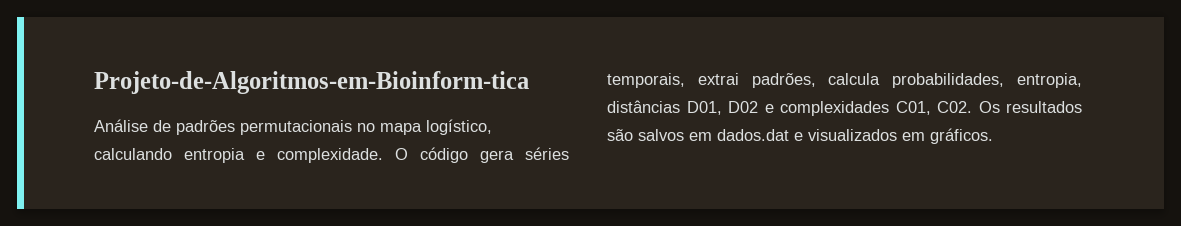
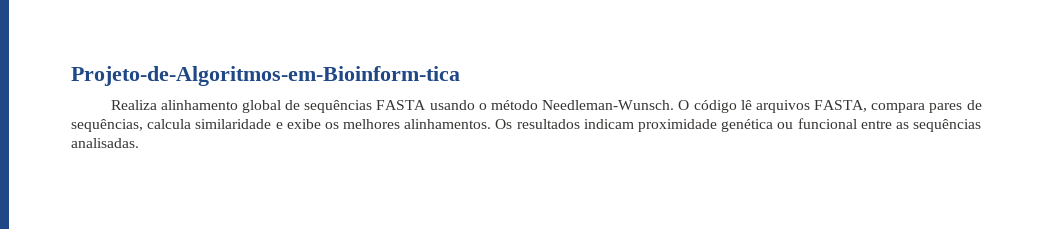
- Análise de padrões permutacionais no mapa logístico, calculando entropia e complexidade. O código gera séries temporais, extrai padrões, calcula probabilidades, entropia, distâncias D01, D02 e complexidades C01, C02. Os resultados são salvos em dados.dat e visualizados em gráficos.
+ Realiza alinhamento global de sequências FASTA usando o método Needleman-Wunsch. O código lê arquivos FASTA, compara pares de sequências, calcula similaridade e exibe os melhores alinhamentos. Os resultados indicam proximidade genética ou funcional entre as sequências analisadas.

